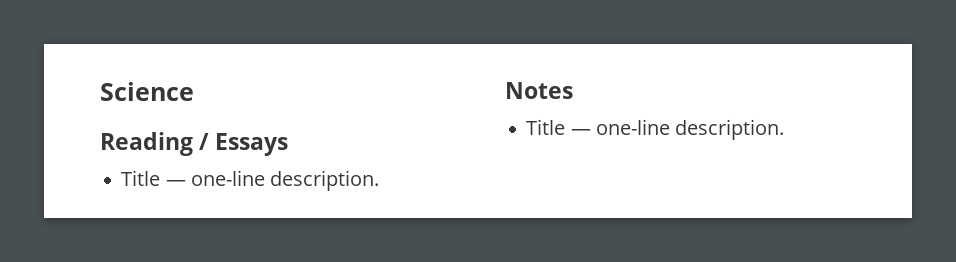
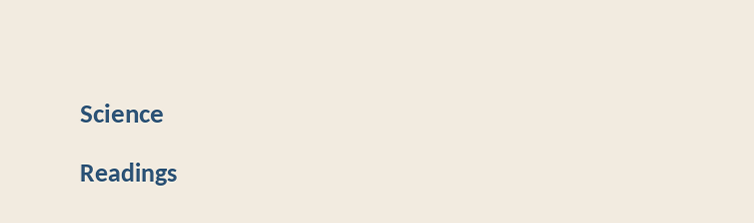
- Reading / Essays
- Title — one-line description.
- Notes
- Title — one-line description.
+ Readings

